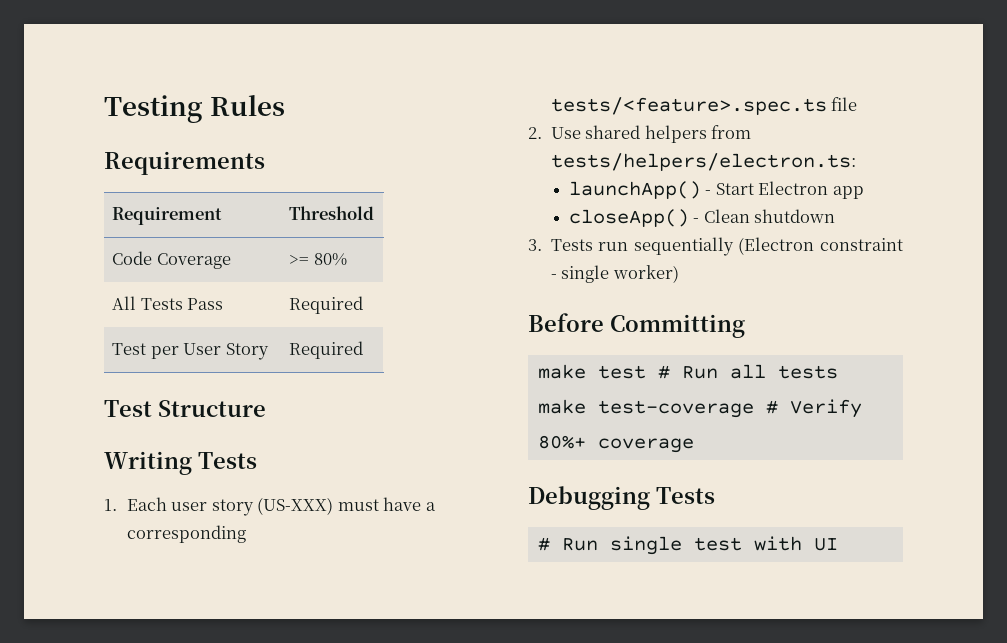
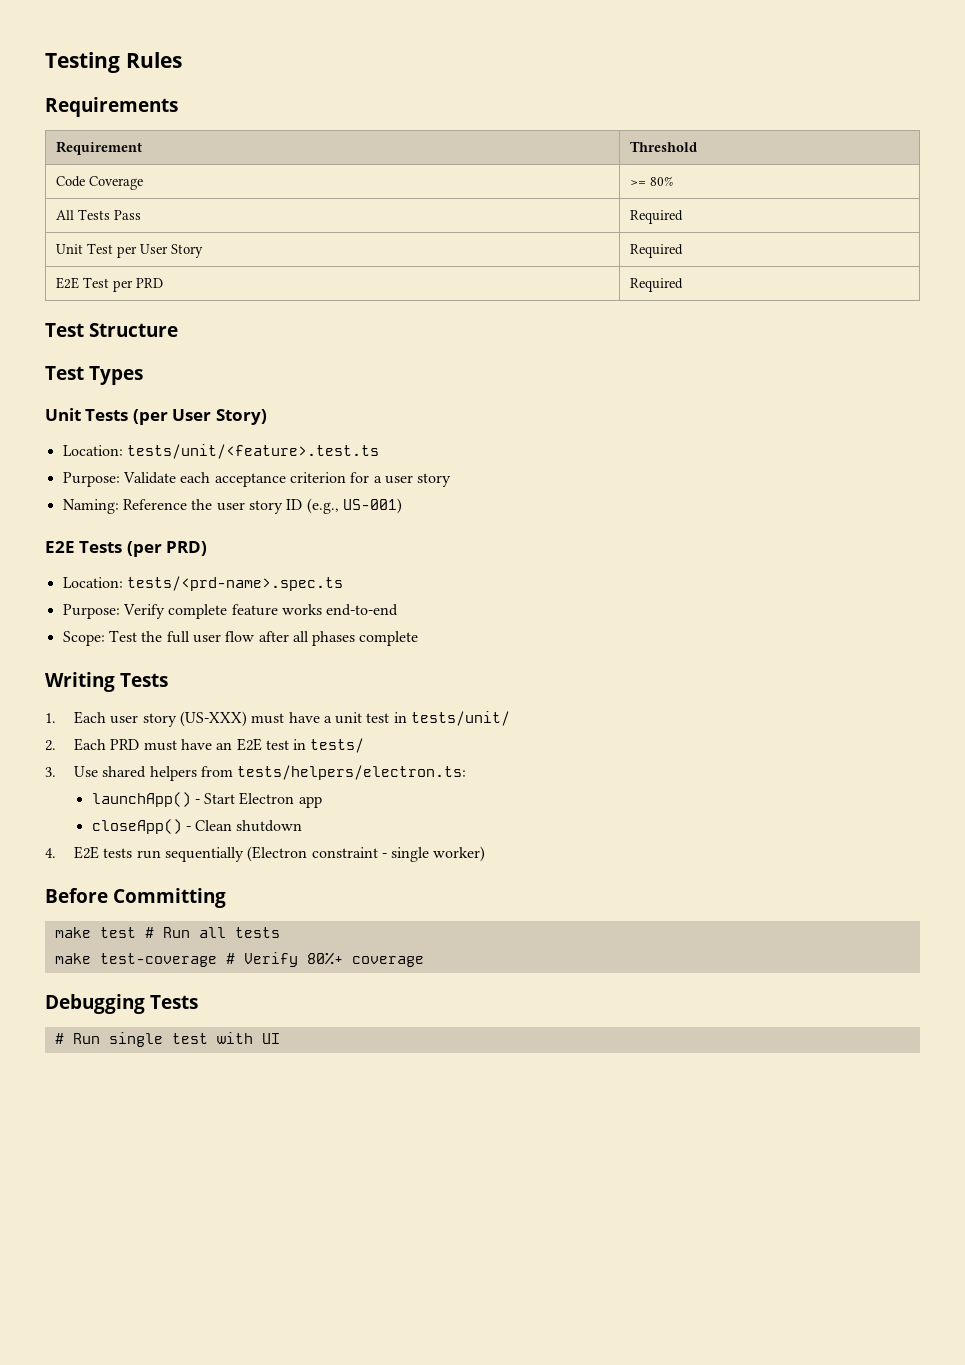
- Test per User Story | Required
+ Unit Test per User Story | Required
+ E2E Test per PRD | Required
  Test Structure
+ Test Types
+ Unit Tests (per User Story)
+ Location: tests/unit/<feature>.test.ts
+ Purpose: Validate each acceptance criterion for a user story
+ Naming: Reference the user story ID (e.g., US-001)
+ E2E Tests (per PRD)
+ Location: tests/<prd-name>.spec.ts
+ Purpose: Verify complete feature works end-to-end
+ Scope: Test the full user flow after all phases complete
- 1. Each user story (US-XXX) must have a corresponding tests/<feature>.spec.ts file
- 2. Use shared helpers from tests/helpers/electron.ts:
+ 1. Each user story (US-XXX) must have a unit test in tests/unit/
+ 2. Each PRD must have an E2E test in tests/
+ 3. Use shared helpers from tests/helpers/electron.ts:
- 3. Tests run sequentially (Electron constraint - single worker)
+ 4. E2E tests run sequentially (Electron constraint - single worker)

